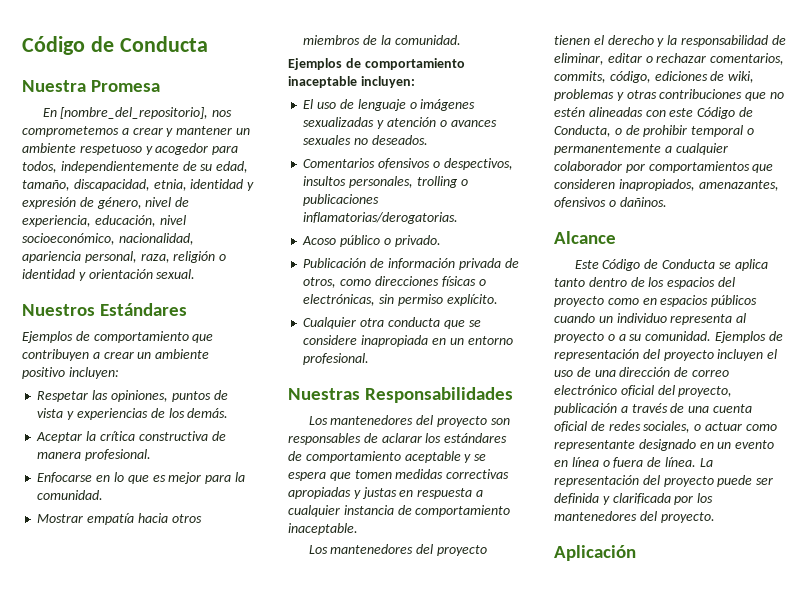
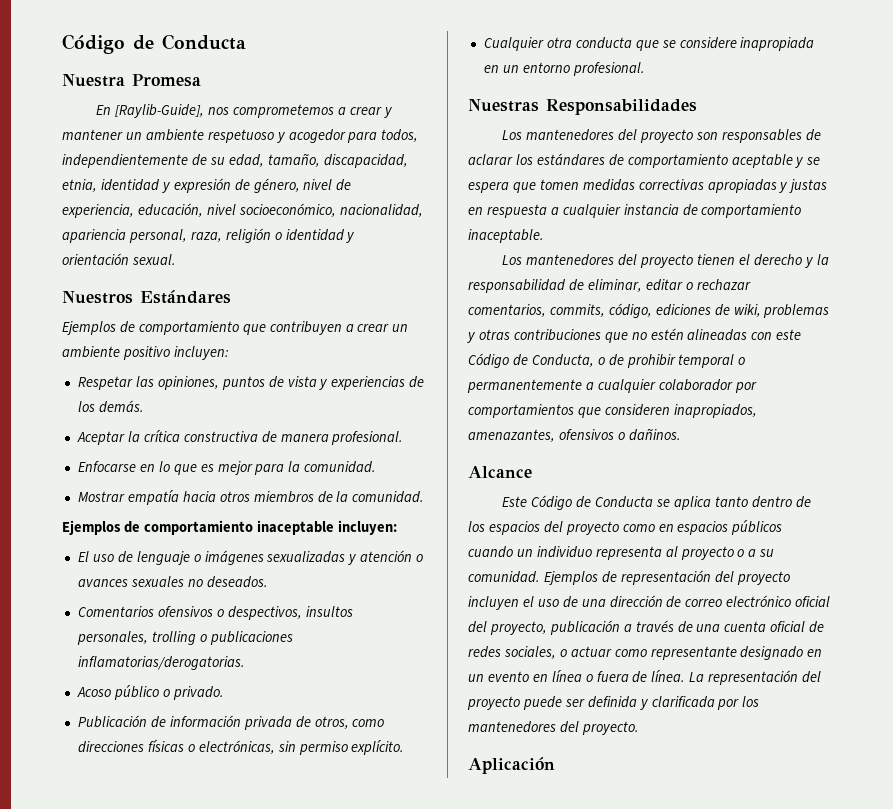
- En [nombre_del_repositorio], nos comprometemos a crear y mantener un ambiente respetuoso y acogedor para todos, independientemente de su edad, tamaño, discapacidad, etnia, identidad y expresión de género, nivel de experiencia, educación, nivel socioeconómico, nacionalidad, apariencia personal, raza, religión o identidad y orientación sexual.
+ En [Raylib-Guide], nos comprometemos a crear y mantener un ambiente respetuoso y acogedor para todos, independientemente de su edad, tamaño, discapacidad, etnia, identidad y expresión de género, nivel de experiencia, educación, nivel socioeconómico, nacionalidad, apariencia personal, raza, religión o identidad y orientación sexual.

